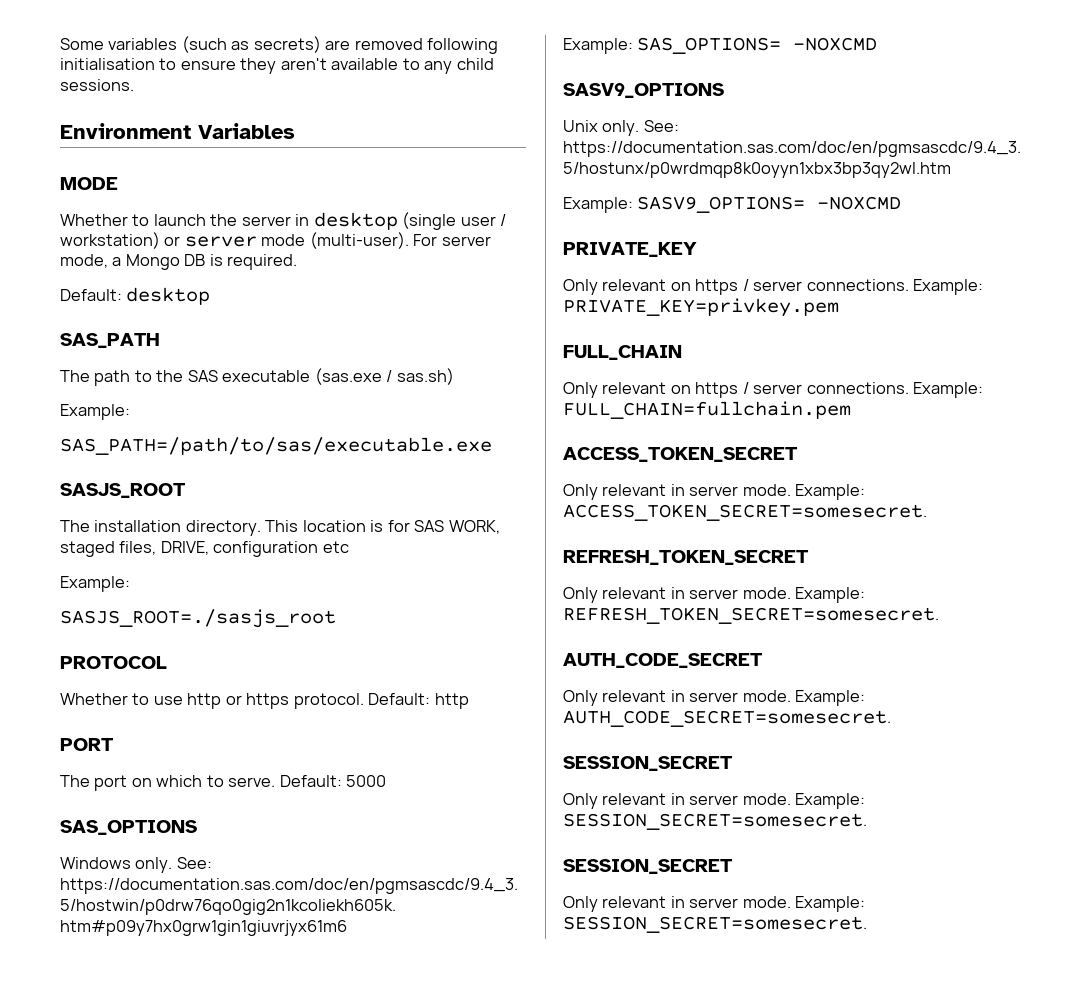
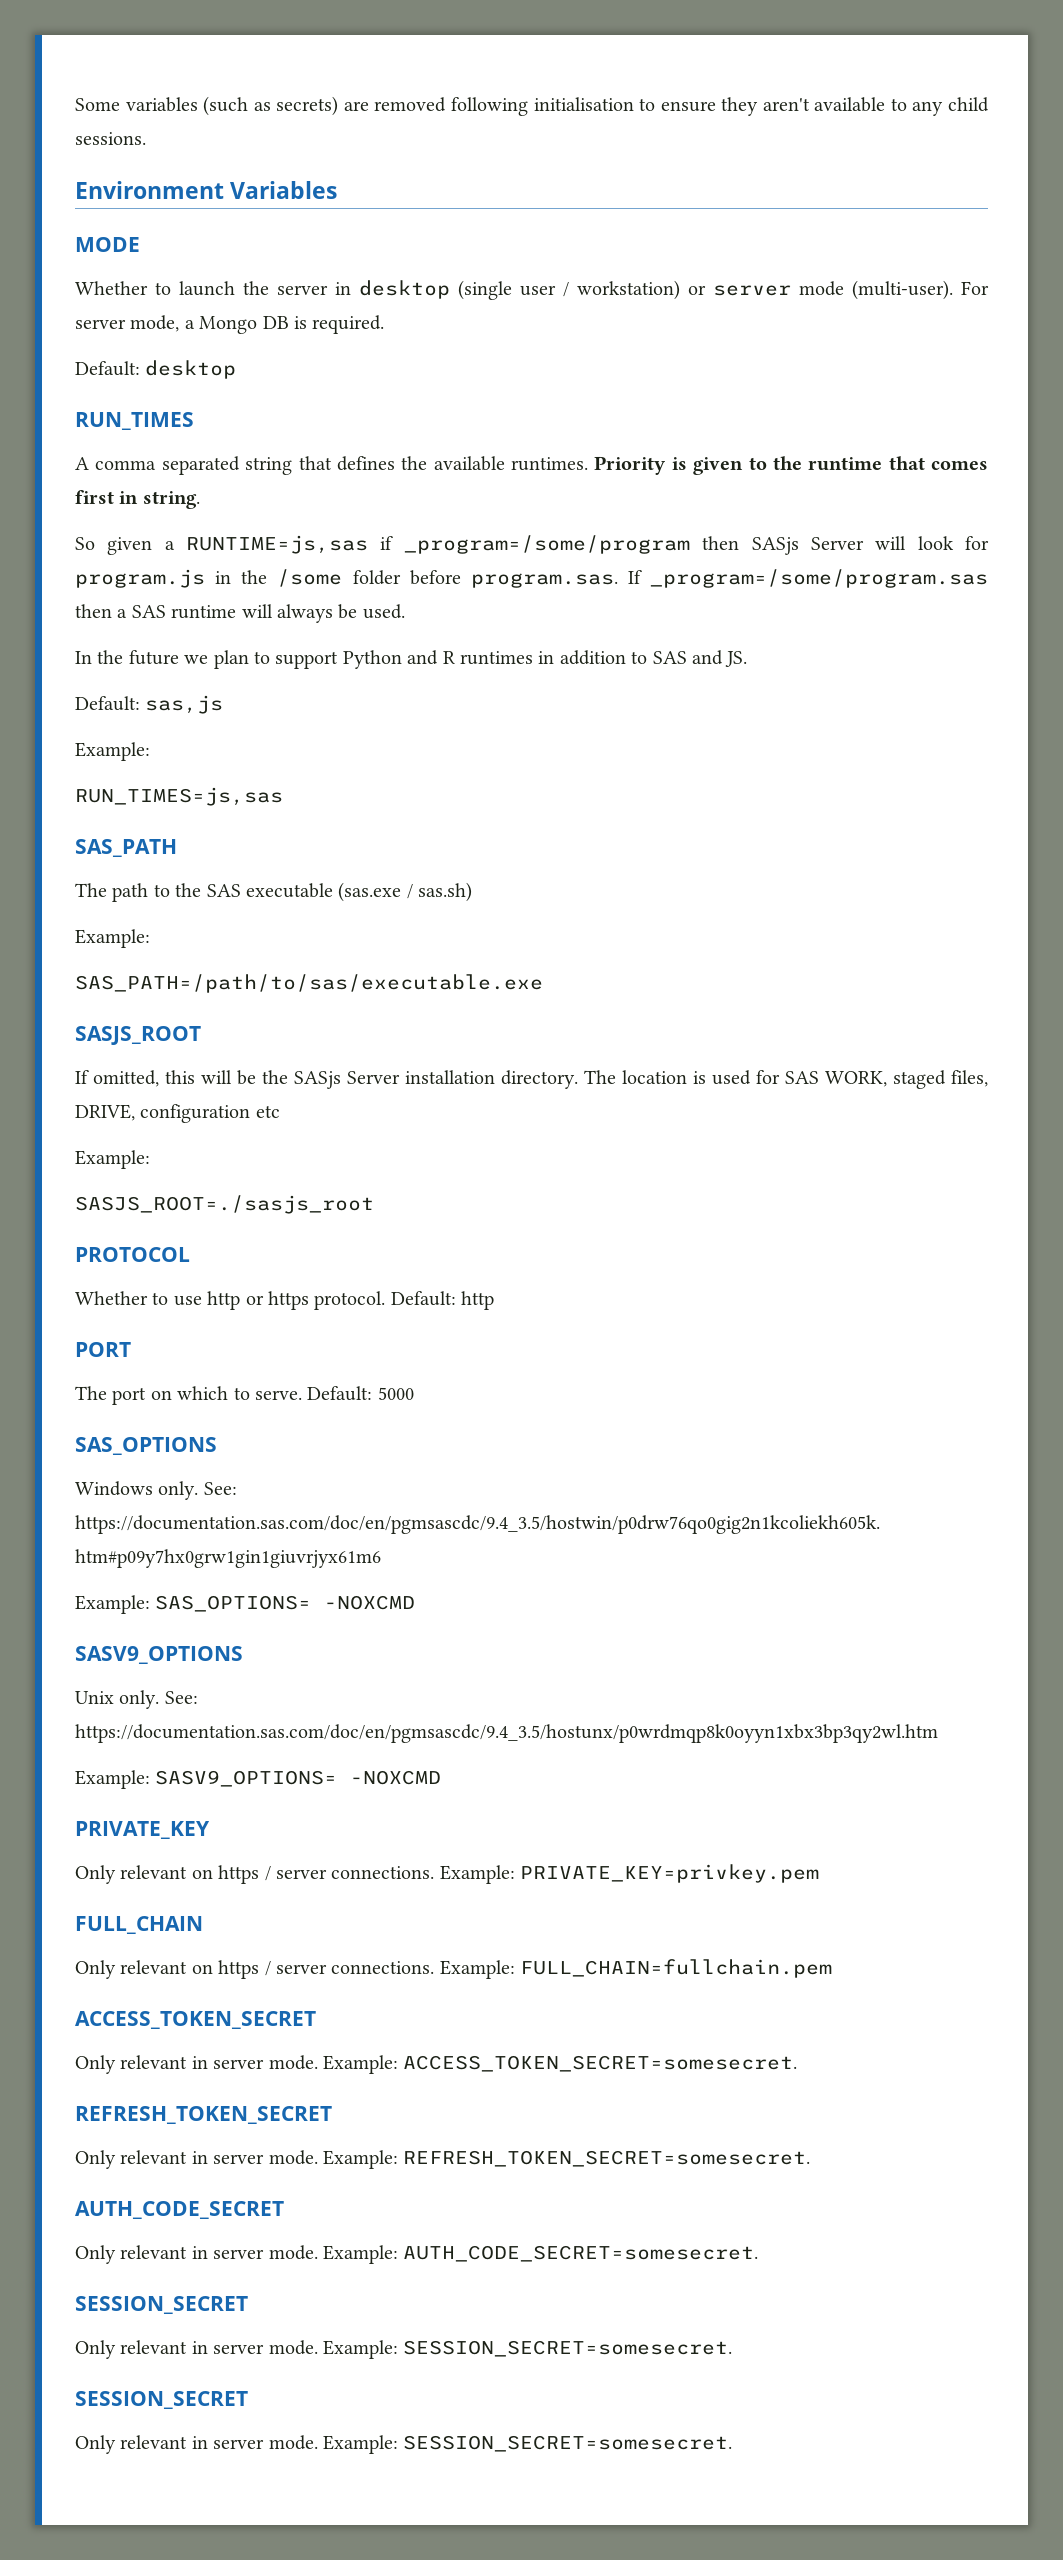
+ RUN_TIMES
+ A comma separated string that defines the available runtimes. Priority is given to the runtime that comes first in string.
+ So given a RUNTIME=js,sas if _program=/some/program then SASjs Server will look for program.js in the /some folder before program.sas. If _program=/some/program.sas then a SAS runtime will always be used.
+ In the future we plan to support Python and R runtimes in addition to SAS and JS.
+ Default: sas,js
+ Example:
+ RUN_TIMES=js,sas
- The installation directory.
+ If omitted, this will be the SASjs Server installation directory.
- This location is for SAS WORK, staged files, DRIVE, configuration etc
+ The location is used for SAS WORK, staged files, DRIVE, configuration etc

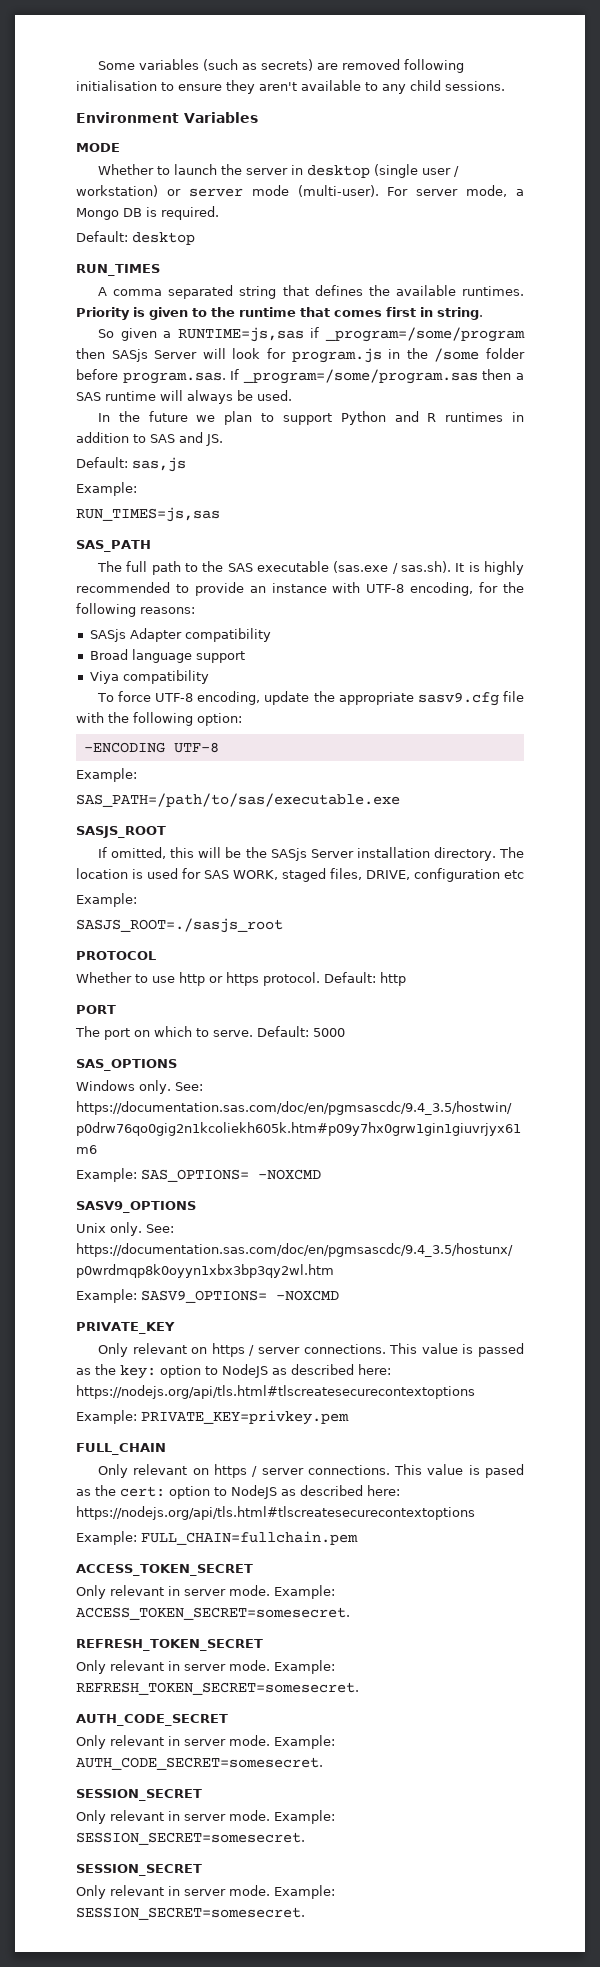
- The path to the SAS executable (sas.exe / sas.sh)
+ The full path to the SAS executable (sas.exe / sas.sh). It is highly recommended to provide an instance with UTF-8 encoding, for the following reasons:
+ SASjs Adapter compatibility
+ Broad language support
+ Viya compatibility
+ To force UTF-8 encoding, update the appropriate sasv9.cfg file with the following option:
+ -ENCODING UTF-8
- Only relevant on https / server connections. Example: PRIVATE_KEY=privkey.pem
+ Only relevant on https / server connections. This value is passed as the key: option to NodeJS as described here: https://nodejs.org/api/tls.html#tlscreatesecurecontextoptions
+ Example: PRIVATE_KEY=privkey.pem
- Only relevant on https / server connections. Example: FULL_CHAIN=fullchain.pem
+ Only relevant on https / server connections. This value is pased as the cert: option to NodeJS as described here: https://nodejs.org/api/tls.html#tlscreatesecurecontextoptions
+ Example: FULL_CHAIN=fullchain.pem

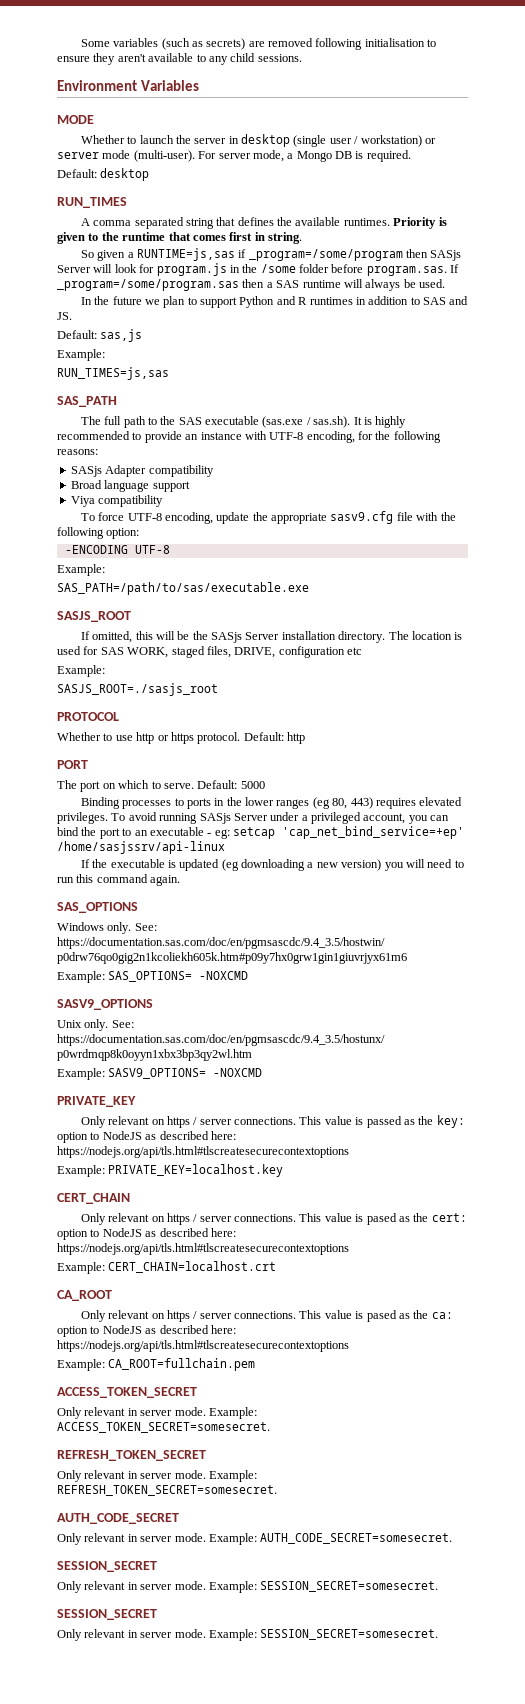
+ Binding processes to ports in the lower ranges (eg 80, 443) requires elevated privileges. To avoid running SASjs Server under a privileged account, you can bind the port to an executable - eg: setcap 'cap_net_bind_service=+ep' /home/sasjssrv/api-linux
+ If the executable is updated (eg downloading a new version) you will need to run this command again.
- Example: PRIVATE_KEY=privkey.pem
- FULL_CHAIN
+ Example: PRIVATE_KEY=localhost.key
+ CERT_CHAIN
- Example: FULL_CHAIN=fullchain.pem
+ Example: CERT_CHAIN=localhost.crt
+ CA_ROOT
+ Only relevant on https / server connections. This value is pased as the ca: option to NodeJS as described here: https://nodejs.org/api/tls.html#tlscreatesecurecontextoptions
+ Example: CA_ROOT=fullchain.pem

